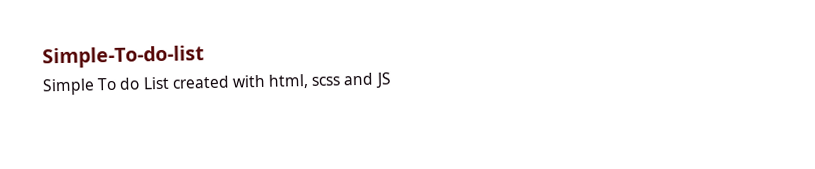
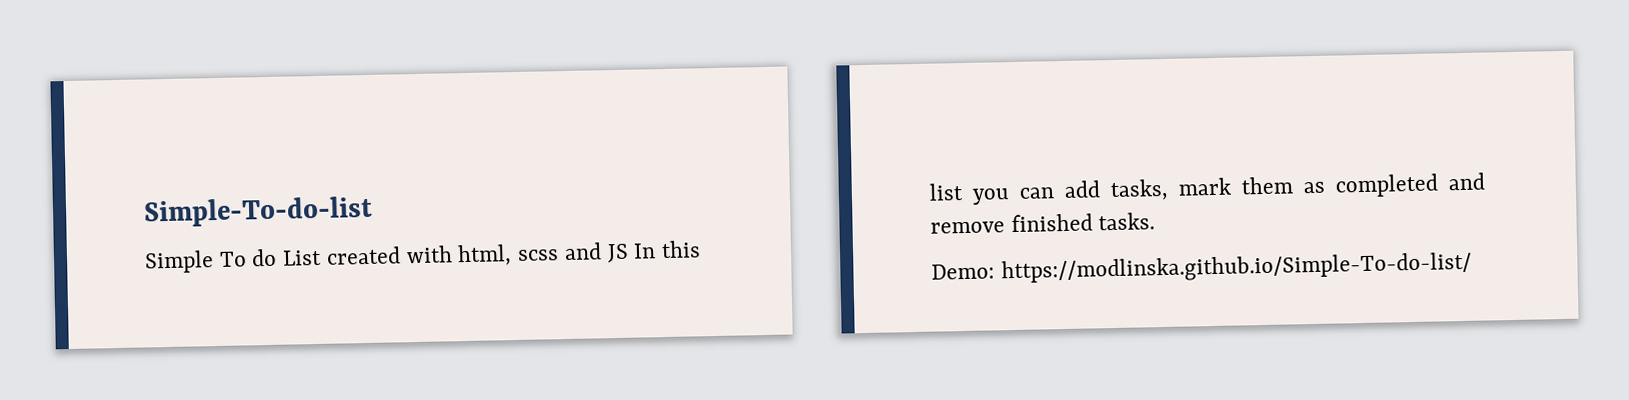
- Simple To do List created with html, scss and JS
+ Simple To do List created with html, scss and JS In this list you can add tasks, mark them as completed and remove finished tasks.
+ Demo: https://modlinska.github.io/Simple-To-do-list/

